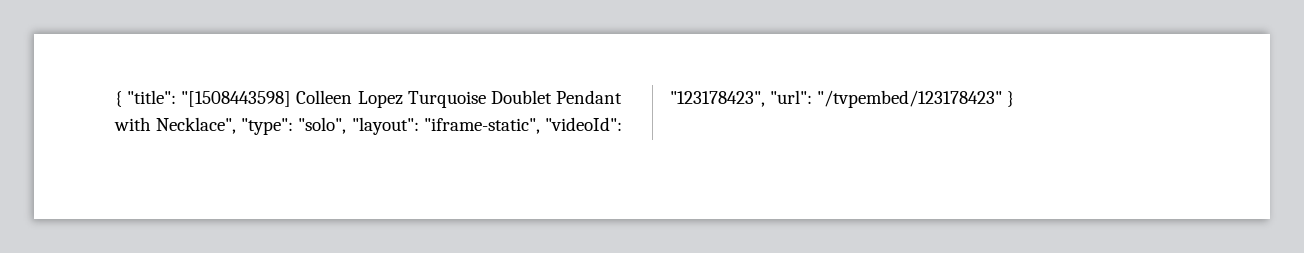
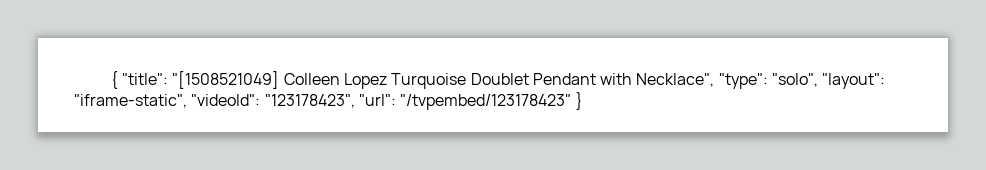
- { "title": "[1508443598] Colleen Lopez Turquoise Doublet Pendant with Necklace", "type": "solo", "layout": "iframe-static", "videoId": "123178423", "url": "/tvpembed/123178423" }
+ { "title": "[1508521049] Colleen Lopez Turquoise Doublet Pendant with Necklace", "type": "solo", "layout": "iframe-static", "videoId": "123178423", "url": "/tvpembed/123178423" }

